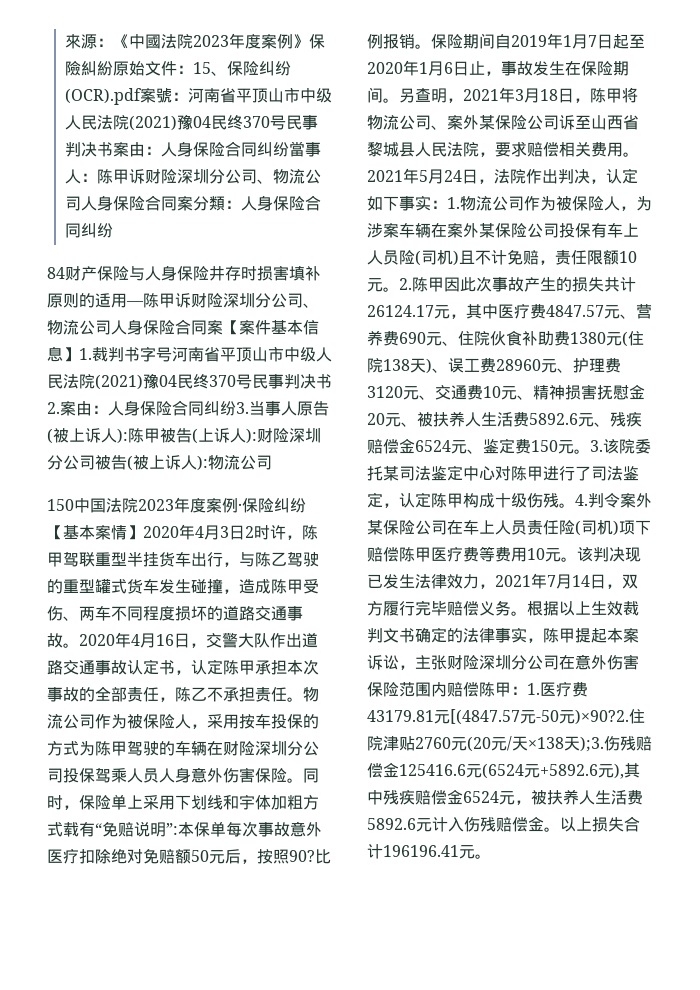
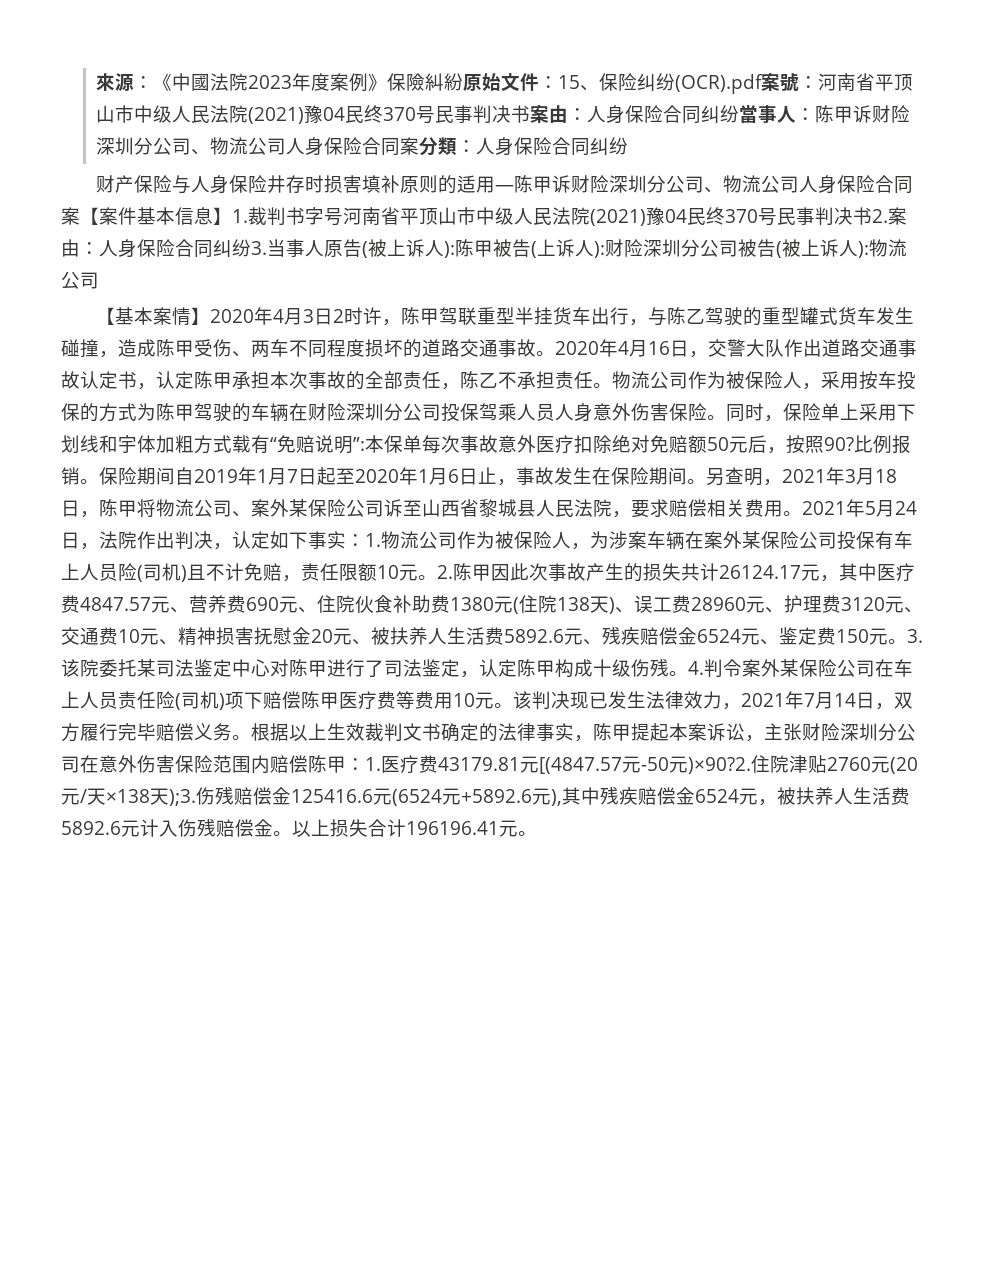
- 84财产保险与人身保险井存时损害填补原则的适用—陈甲诉财险深圳分公司、物流公司人身保险合同案【案件基本信息】1.裁判书字号河南省平顶山市中级人民法院(2021)豫04民终370号民事判决书2.案由：
+ 财产保险与人身保险井存时损害填补原则的适用—陈甲诉财险深圳分公司、物流公司人身保险合同案【案件基本信息】1.裁判书字号河南省平顶山市中级人民法院(2021)豫04民终370号民事判决书2.案由：
- 150中国法院2023年度案例·保险纠纷【基本案情】2020年4月3日2时许，陈甲驾联重型半挂货车出行，与陈乙驾驶的重型罐式货车发生碰撞，造成陈甲受伤、两车不同程度损坏的道路交通事故。
+ 【基本案情】2020年4月3日2时许，陈甲驾联重型半挂货车出行，与陈乙驾驶的重型罐式货车发生碰撞，造成陈甲受伤、两车不同程度损坏的道路交通事故。

